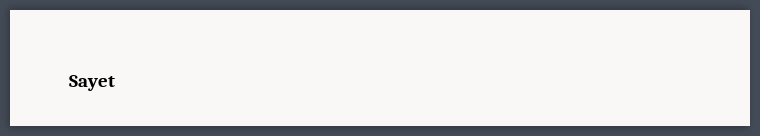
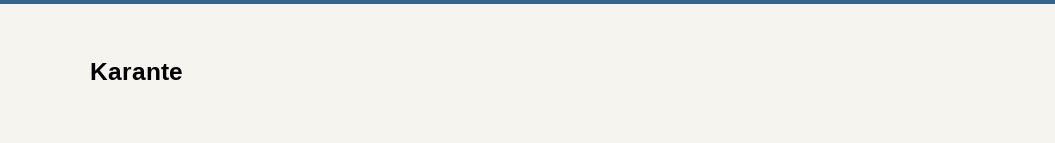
- Sayet
+ Karante

